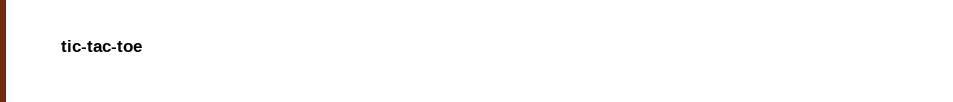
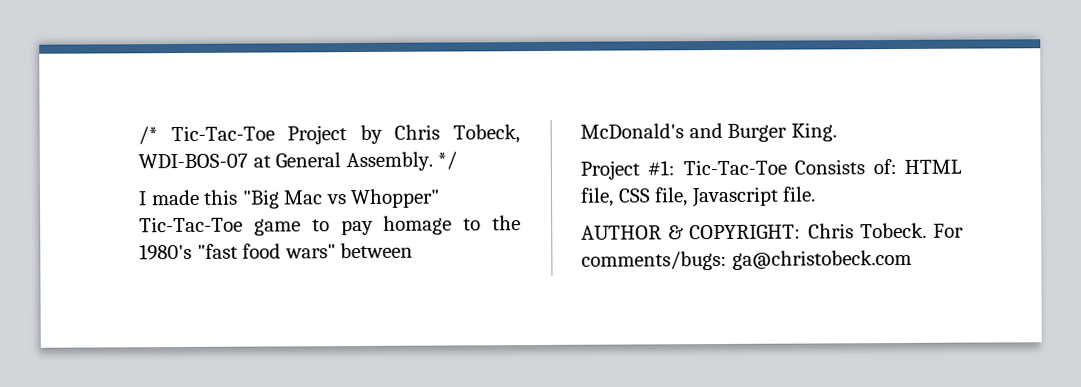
- tic-tac-toe
+ /* Tic-Tac-Toe Project by Chris Tobeck, WDI-BOS-07 at General Assembly. */
+ I made this "Big Mac vs Whopper" Tic-Tac-Toe game to pay homage to the 1980's "fast food wars" between McDonald's and Burger King.
+ Project #1: Tic-Tac-Toe Consists of: HTML file, CSS file, Javascript file.
+ AUTHOR & COPYRIGHT: Chris Tobeck. For comments/bugs: ga@christobeck.com

